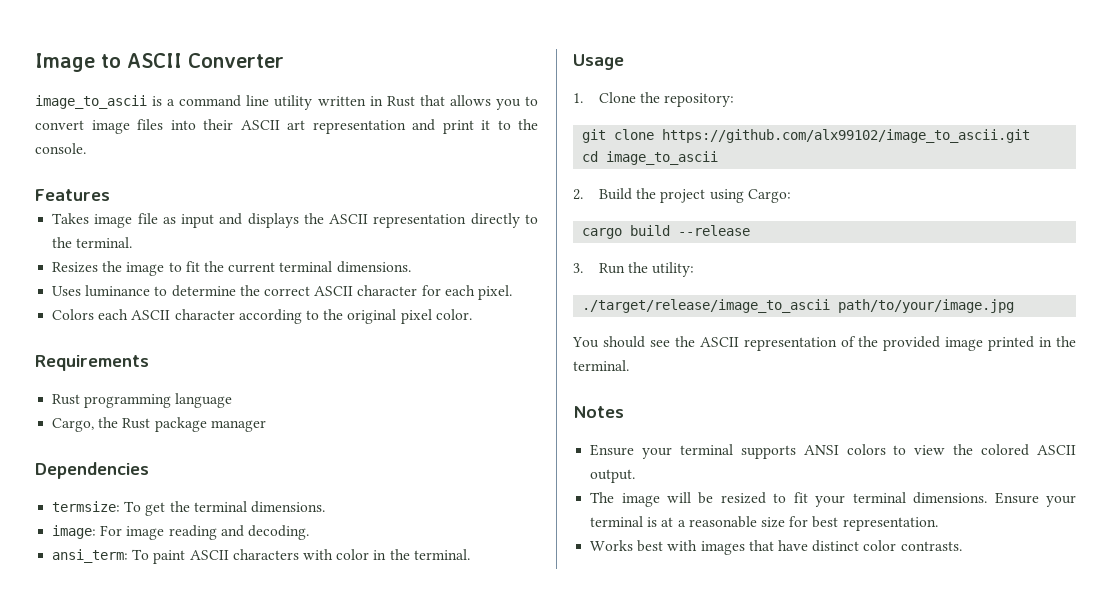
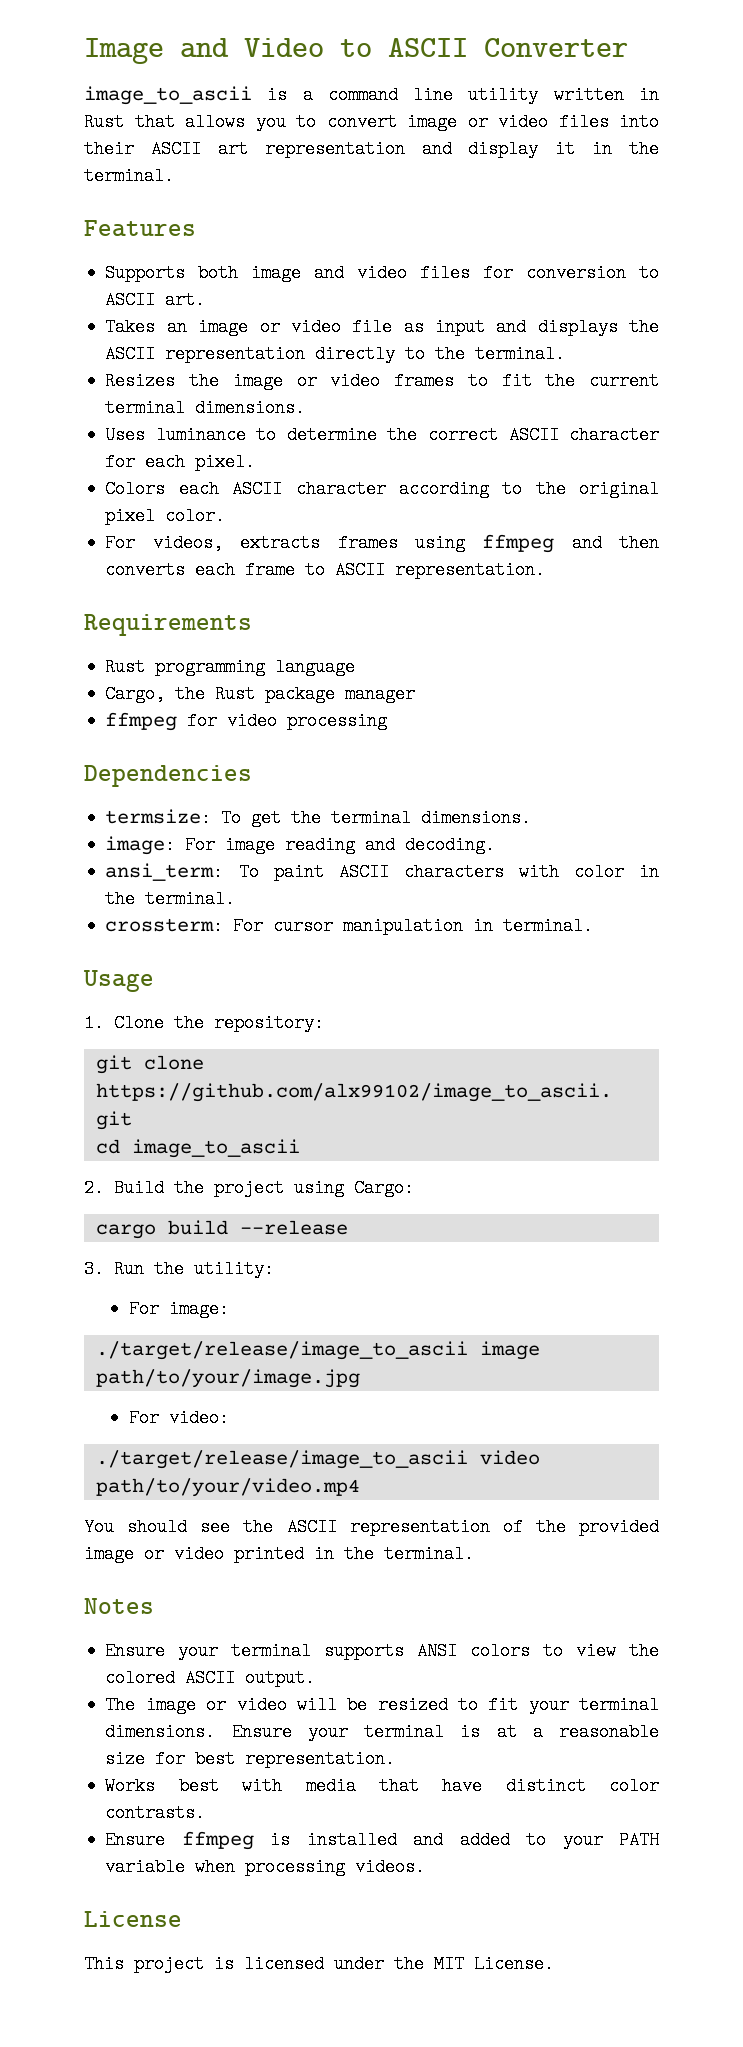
- Image to ASCII Converter
+ Image and Video to ASCII Converter
- image_to_ascii is a command line utility written in Rust that allows you to convert image files into their ASCII art representation and print it to the console.
+ image_to_ascii is a command line utility written in Rust that allows you to convert image or video files into their ASCII art representation and display it in the terminal.
  Features
- Takes image file as input and displays the ASCII representation directly to the terminal.
+ Supports both image and video files for conversion to ASCII art.
+ Takes an image or video file as input and displays the ASCII representation directly to the terminal.
- Resizes the image to fit the current terminal dimensions.
+ Resizes the image or video frames to fit the current terminal dimensions.
+ For videos, extracts frames using ffmpeg and then converts each frame to ASCII representation.
+ ffmpeg for video processing
+ crossterm: For cursor manipulation in terminal.
- ./target/release/image_to_ascii path/to/your/image.jpg
+ For image:
+ ./target/release/image_to_ascii image path/to/your/image.jpg
+ For video:
+ ./target/release/image_to_ascii video path/to/your/video.mp4
- You should see the ASCII representation of the provided image printed in the terminal.
+ You should see the ASCII representation of the provided image or video printed in the terminal.
- The image will be resized to fit your terminal dimensions.
+ The image or video will be resized to fit your terminal dimensions.
- Works best with images that have distinct color contrasts.
+ Works best with media that have distinct color contrasts.
+ Ensure ffmpeg is installed and added to your PATH variable when processing videos.
+ License
+ This project is licensed under the MIT License.

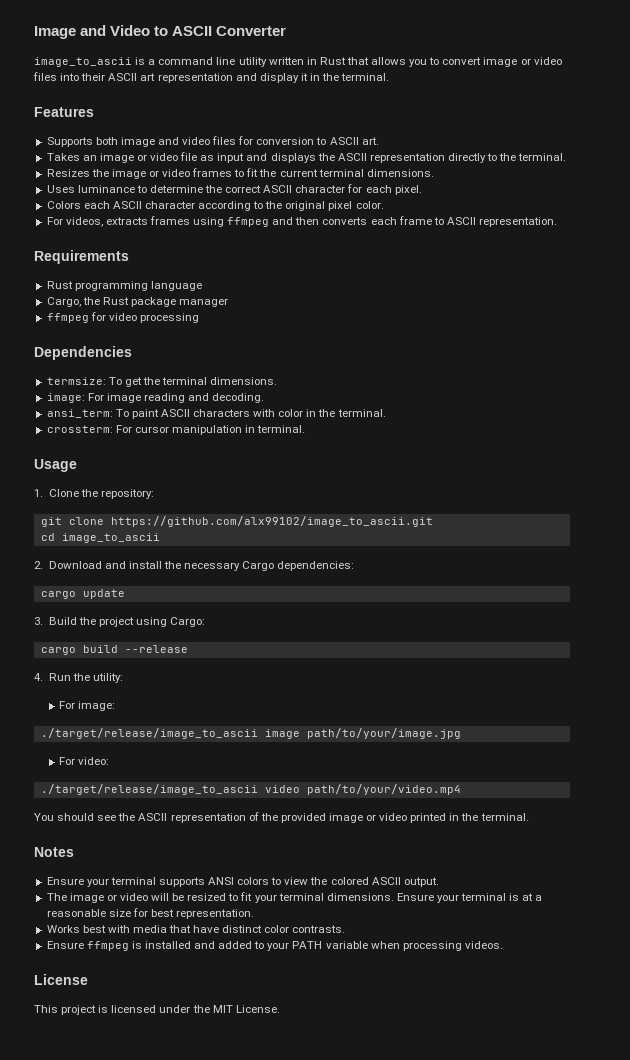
- 2. Build the project using Cargo:
+ 2. Download and install the necessary Cargo dependencies:
+ cargo update
+ 3. Build the project using Cargo:
- 3. Run the utility:
+ 4. Run the utility:

